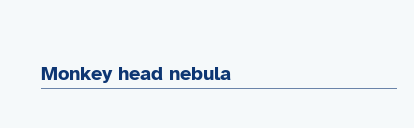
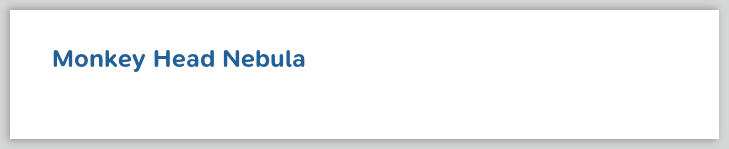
- Monkey head nebula
+ Monkey Head Nebula

